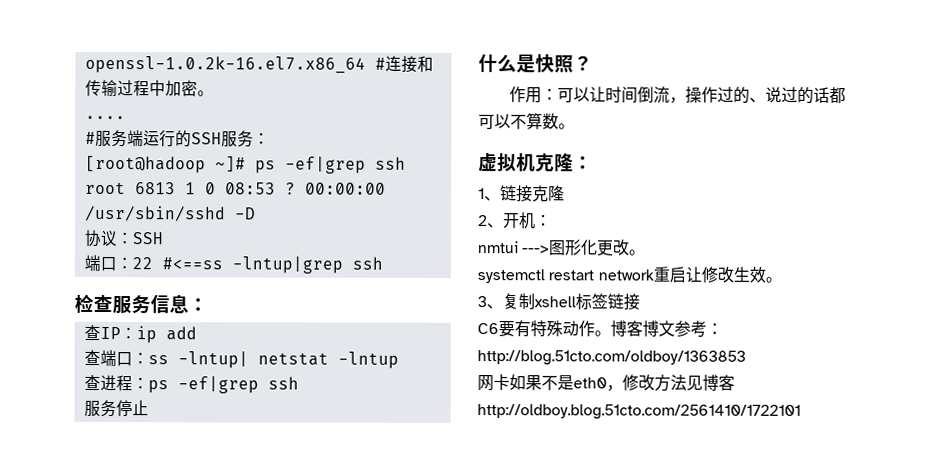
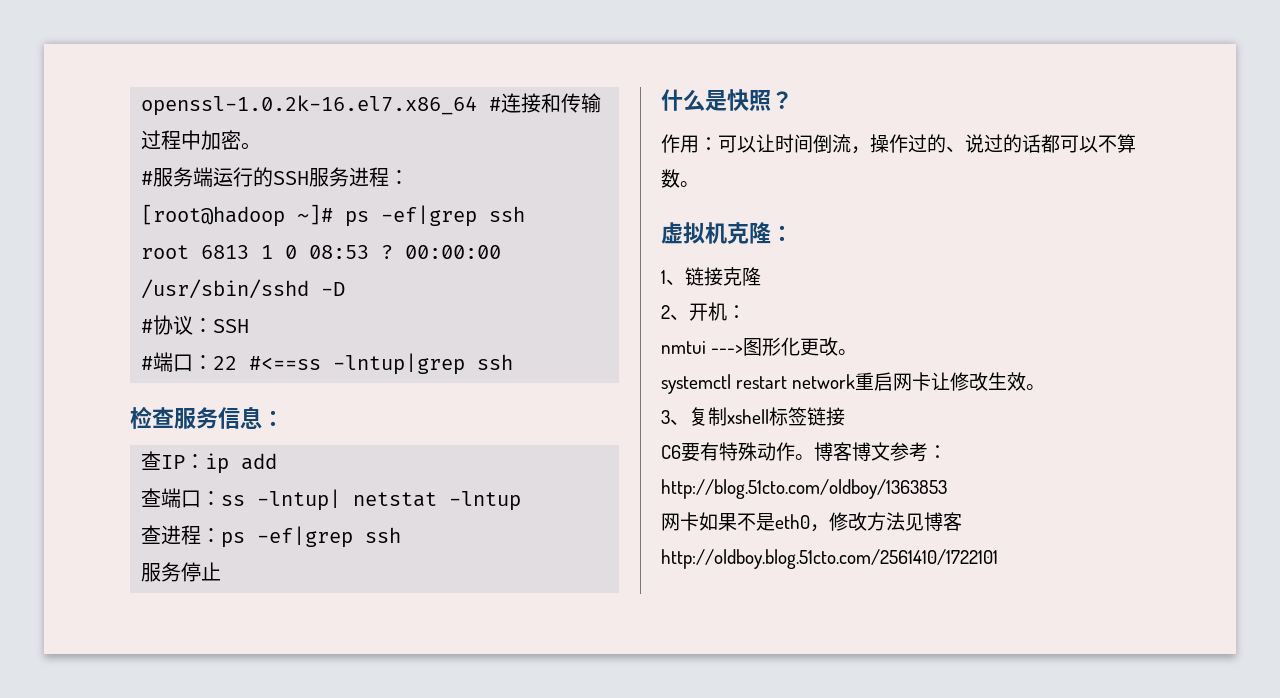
- ....
- #服务端运行的SSH服务：
+ #服务端运行的SSH服务进程：
- 协议：SSH
+ #协议：SSH
- 端口：22 #<==ss -lntup|grep ssh
+ #端口：22 #<==ss -lntup|grep ssh
- systemctl restart network重启让修改生效。
+ systemctl restart network重启网卡让修改生效。

